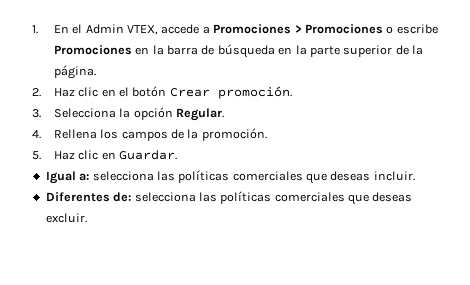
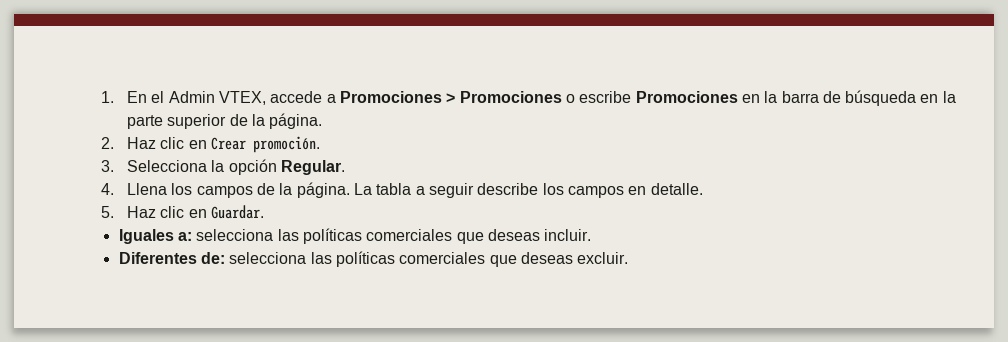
- 2. Haz clic en el botón Crear promoción.
+ 2. Haz clic en Crear promoción.
- 4. Rellena los campos de la promoción.
+ 4. Llena los campos de la página. La tabla a seguir describe los campos en detalle.
- Igual a: selecciona las políticas comerciales que deseas incluir.
+ Iguales a: selecciona las políticas comerciales que deseas incluir.

